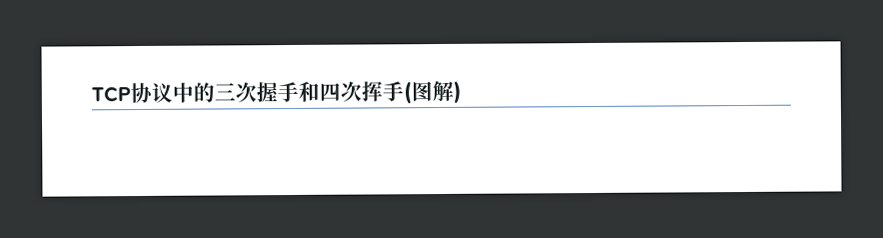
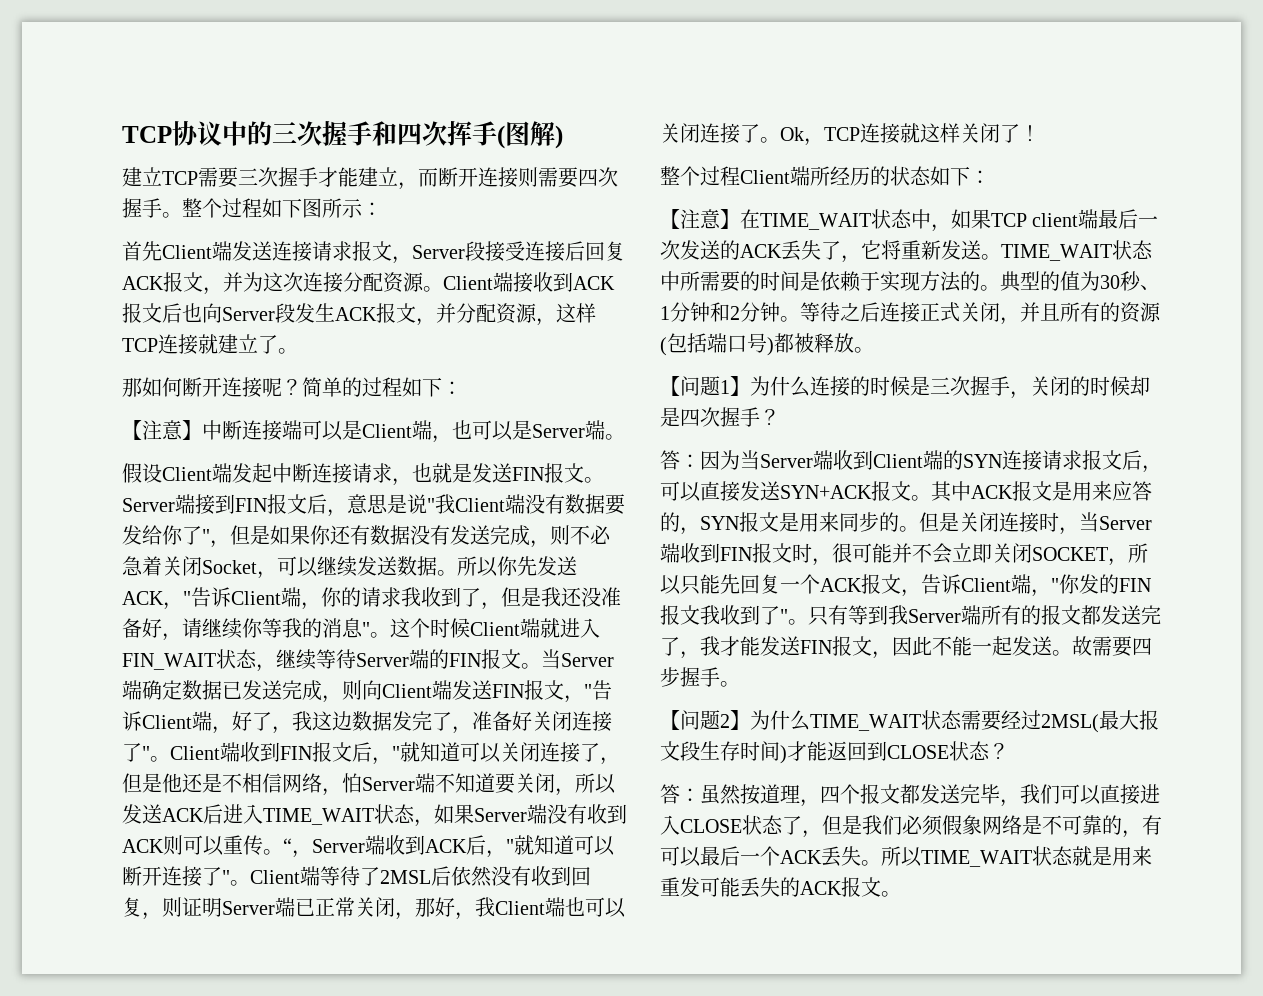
+ 建立TCP需要三次握手才能建立，而断开连接则需要四次握手。整个过程如下图所示：
+ 首先Client端发送连接请求报文，Server段接受连接后回复ACK报文，并为这次连接分配资源。Client端接收到ACK报文后也向Server段发生ACK报文，并分配资源，这样TCP连接就建立了。
+ 那如何断开连接呢？简单的过程如下：
+ 【注意】中断连接端可以是Client端，也可以是Server端。
+ 假设Client端发起中断连接请求，也就是发送FIN报文。Server端接到FIN报文后，意思是说"我Client端没有数据要发给你了"，但是如果你还有数据没有发送完成，则不必急着关闭Socket，可以继续发送数据。所以你先发送ACK，"告诉Client端，你的请求我收到了，但是我还没准备好，请继续你等我的消息"。这个时候Client端就进入FIN_WAIT状态，继续等待Server端的FIN报文。当Server端确定数据已发送完成，则向Client端发送FIN报文，"告诉Client端，好了，我这边数据发完了，准备好关闭连接了"。Client端收到FIN报文后，"就知道可以关闭连接了，但是他还是不相信网络，怕Server端不知道要关闭，所以发送ACK后进入TIME_WAIT状态，如果Server端没有收到ACK则可以重传。“，Server端收到ACK后，"就知道可以断开连接了"。Client端等待了2MSL后依然没有收到回复，则证明Server端已正常关闭，那好，我Client端也可以关闭连接了。Ok，TCP连接就这样关闭了！
+ 整个过程Client端所经历的状态如下：
+ 【注意】在TIME_WAIT状态中，如果TCP client端最后一次发送的ACK丢失了，它将重新发送。TIME_WAIT状态中所需要的时间是依赖于实现方法的。典型的值为30秒、1分钟和2分钟。等待之后连接正式关闭，并且所有的资源(包括端口号)都被释放。
+ 【问题1】为什么连接的时候是三次握手，关闭的时候却是四次握手？
+ 答：因为当Server端收到Client端的SYN连接请求报文后，可以直接发送SYN+ACK报文。其中ACK报文是用来应答的，SYN报文是用来同步的。但是关闭连接时，当Server端收到FIN报文时，很可能并不会立即关闭SOCKET，所以只能先回复一个ACK报文，告诉Client端，"你发的FIN报文我收到了"。只有等到我Server端所有的报文都发送完了，我才能发送FIN报文，因此不能一起发送。故需要四步握手。
+ 【问题2】为什么TIME_WAIT状态需要经过2MSL(最大报文段生存时间)才能返回到CLOSE状态？
+ 答：虽然按道理，四个报文都发送完毕，我们可以直接进入CLOSE状态了，但是我们必须假象网络是不可靠的，有可以最后一个ACK丢失。所以TIME_WAIT状态就是用来重发可能丢失的ACK报文。

